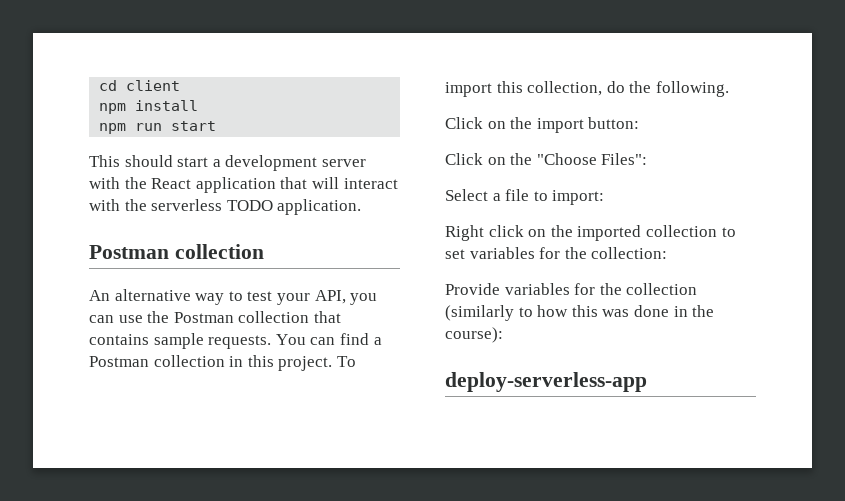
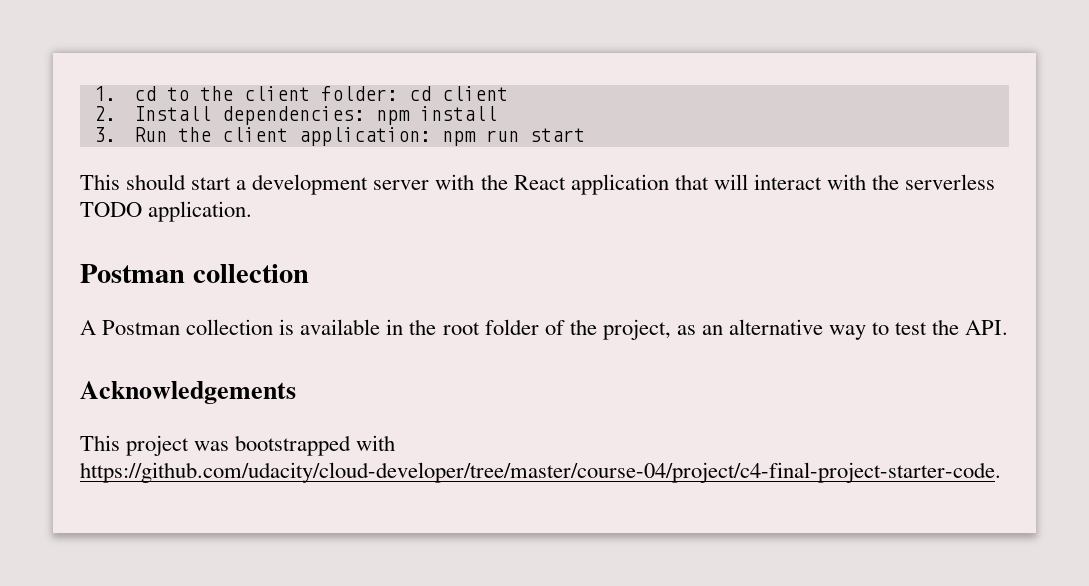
- cd client
+ 1. cd to the client folder: cd client
- npm install
+ 2. Install dependencies: npm install
- npm run start
+ 3. Run the client application: npm run start
- An alternative way to test your API, you can use the Postman collection that contains sample requests. You can find a Postman collection in this project. To import this collection, do the following.
- Click on the import button:
- Click on the "Choose Files":
- Select a file to import:
- Right click on the imported collection to set variables for the collection:
- Provide variables for the collection (similarly to how this was done in the course):
- deploy-serverless-app
+ A Postman collection is available in the root folder of the project, as an alternative way to test the API.
+ Acknowledgements
+ This project was bootstrapped with https://github.com/udacity/cloud-developer/tree/master/course-04/project/c4-final-project-starter-code.

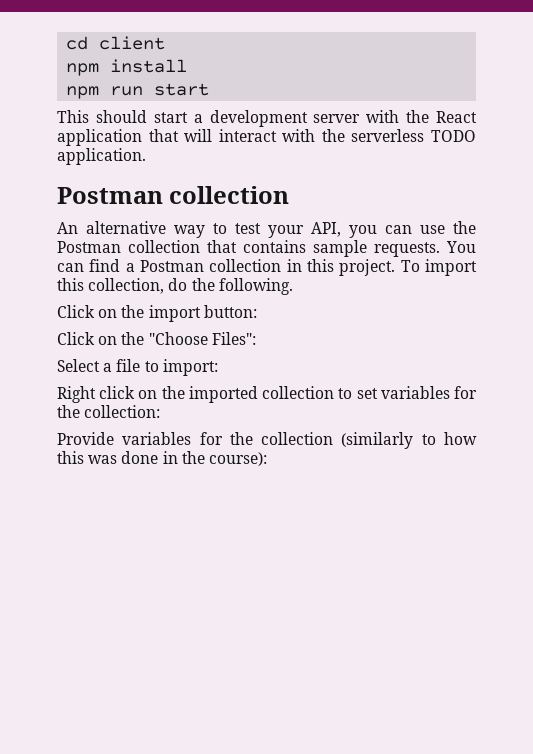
- 1. cd to the client folder: cd client
+ cd client
- 2. Install dependencies: npm install
+ npm install
- 3. Run the client application: npm run start
+ npm run start
- A Postman collection is available in the root folder of the project, as an alternative way to test the API.
- Acknowledgements
- This project was bootstrapped with https://github.com/udacity/cloud-developer/tree/master/course-04/project/c4-final-project-starter-code.
+ An alternative way to test your API, you can use the Postman collection that contains sample requests. You can find a Postman collection in this project. To import this collection, do the following.
+ Click on the import button:
+ Click on the "Choose Files":
+ Select a file to import:
+ Right click on the imported collection to set variables for the collection:
+ Provide variables for the collection (similarly to how this was done in the course):

